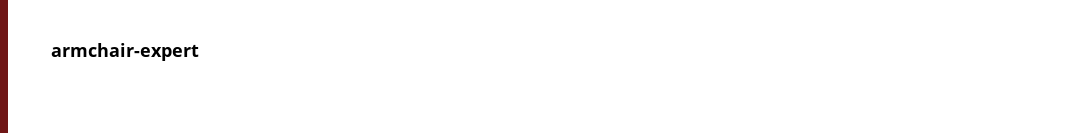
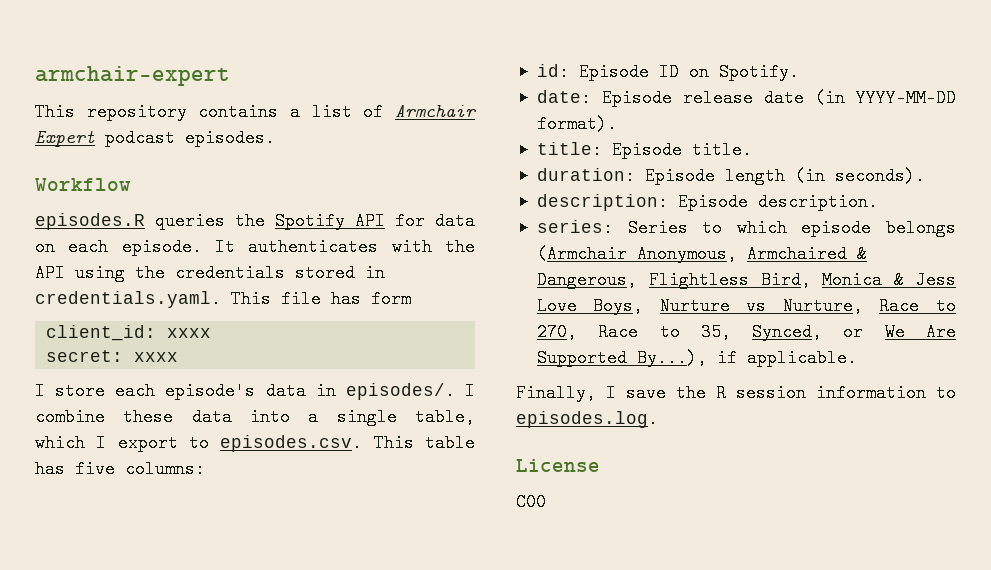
+ This repository contains a list of Armchair Expert podcast episodes.
+ Workflow
+ episodes.R queries the Spotify API for data on each episode. It authenticates with the API using the credentials stored in credentials.yaml. This file has form
+ client_id: xxxx
+ secret: xxxx
+ I store each episode's data in episodes/. I combine these data into a single table, which I export to episodes.csv. This table has five columns:
+ id: Episode ID on Spotify.
+ date: Episode release date (in YYYY-MM-DD format).
+ title: Episode title.
+ duration: Episode length (in seconds).
+ description: Episode description.
+ series: Series to which episode belongs (Armchair Anonymous, Armchaired & Dangerous, Flightless Bird, Monica & Jess Love Boys, Nurture vs Nurture, Race to 270, Race to 35, Synced, or We Are Supported By...), if applicable.
+ Finally, I save the R session information to episodes.log.
+ License
+ C00

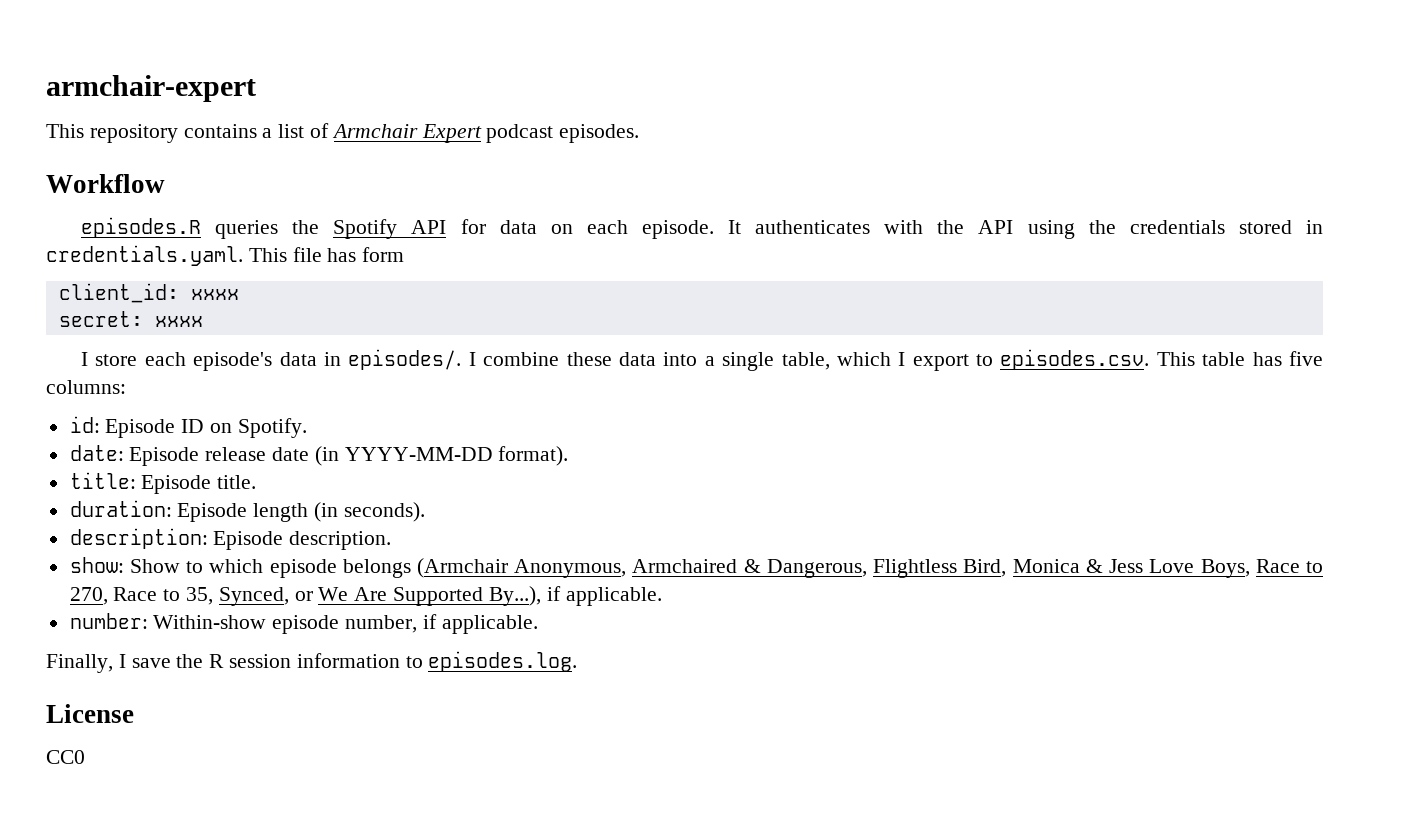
- series: Series to which episode belongs (Armchair Anonymous, Armchaired & Dangerous, Flightless Bird, Monica & Jess Love Boys, Nurture vs Nurture, Race to 270, Race to 35, Synced, or We Are Supported By...), if applicable.
+ show: Show to which episode belongs (Armchair Anonymous, Armchaired & Dangerous, Flightless Bird, Monica & Jess Love Boys, Race to 270, Race to 35, Synced, or We Are Supported By...), if applicable.
+ number: Within-show episode number, if applicable.
- C00
+ CC0

